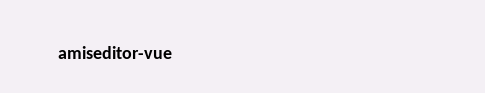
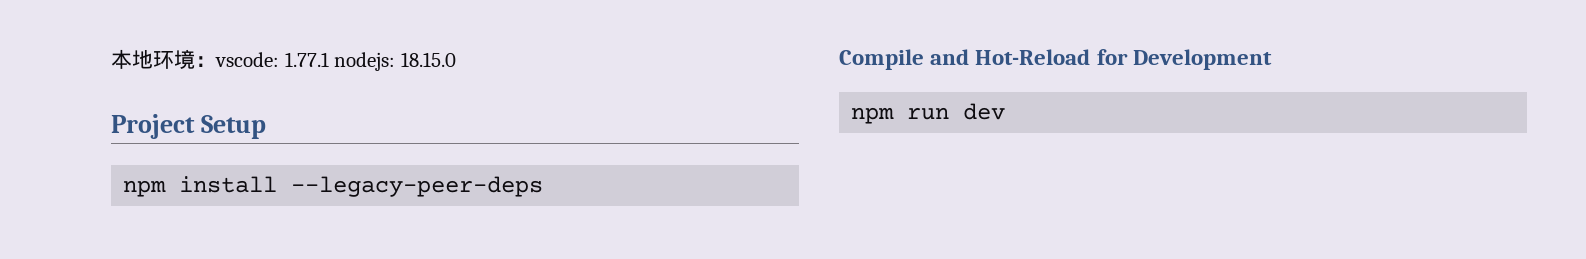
- amiseditor-vue
+ 本地环境：vscode: 1.77.1 nodejs: 18.15.0
+ Project Setup
+ npm install --legacy-peer-deps
+ Compile and Hot-Reload for Development
+ npm run dev

